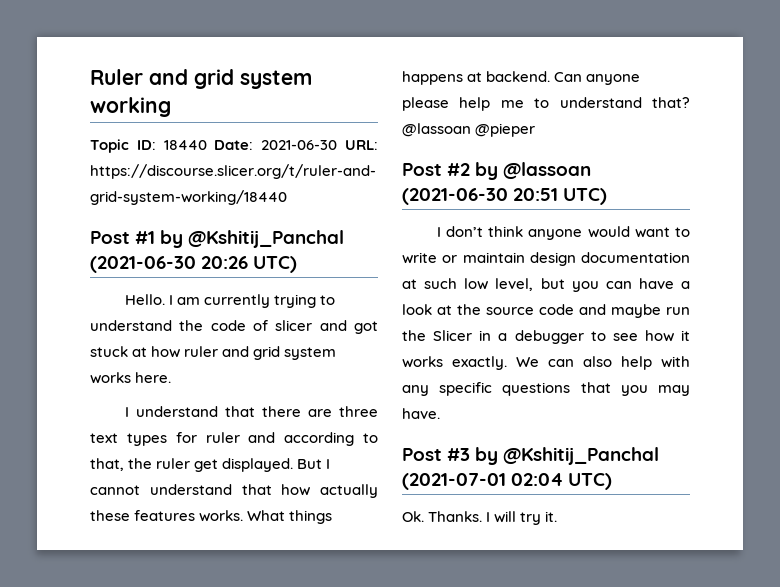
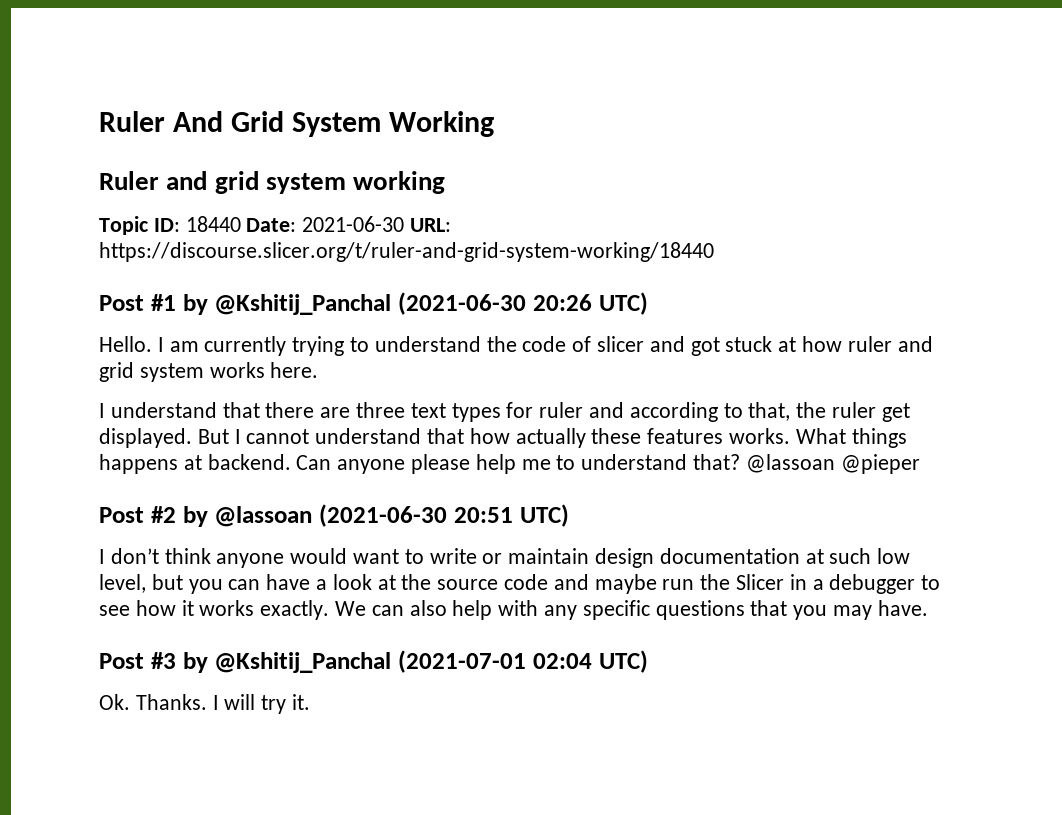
+ Ruler And Grid System Working

